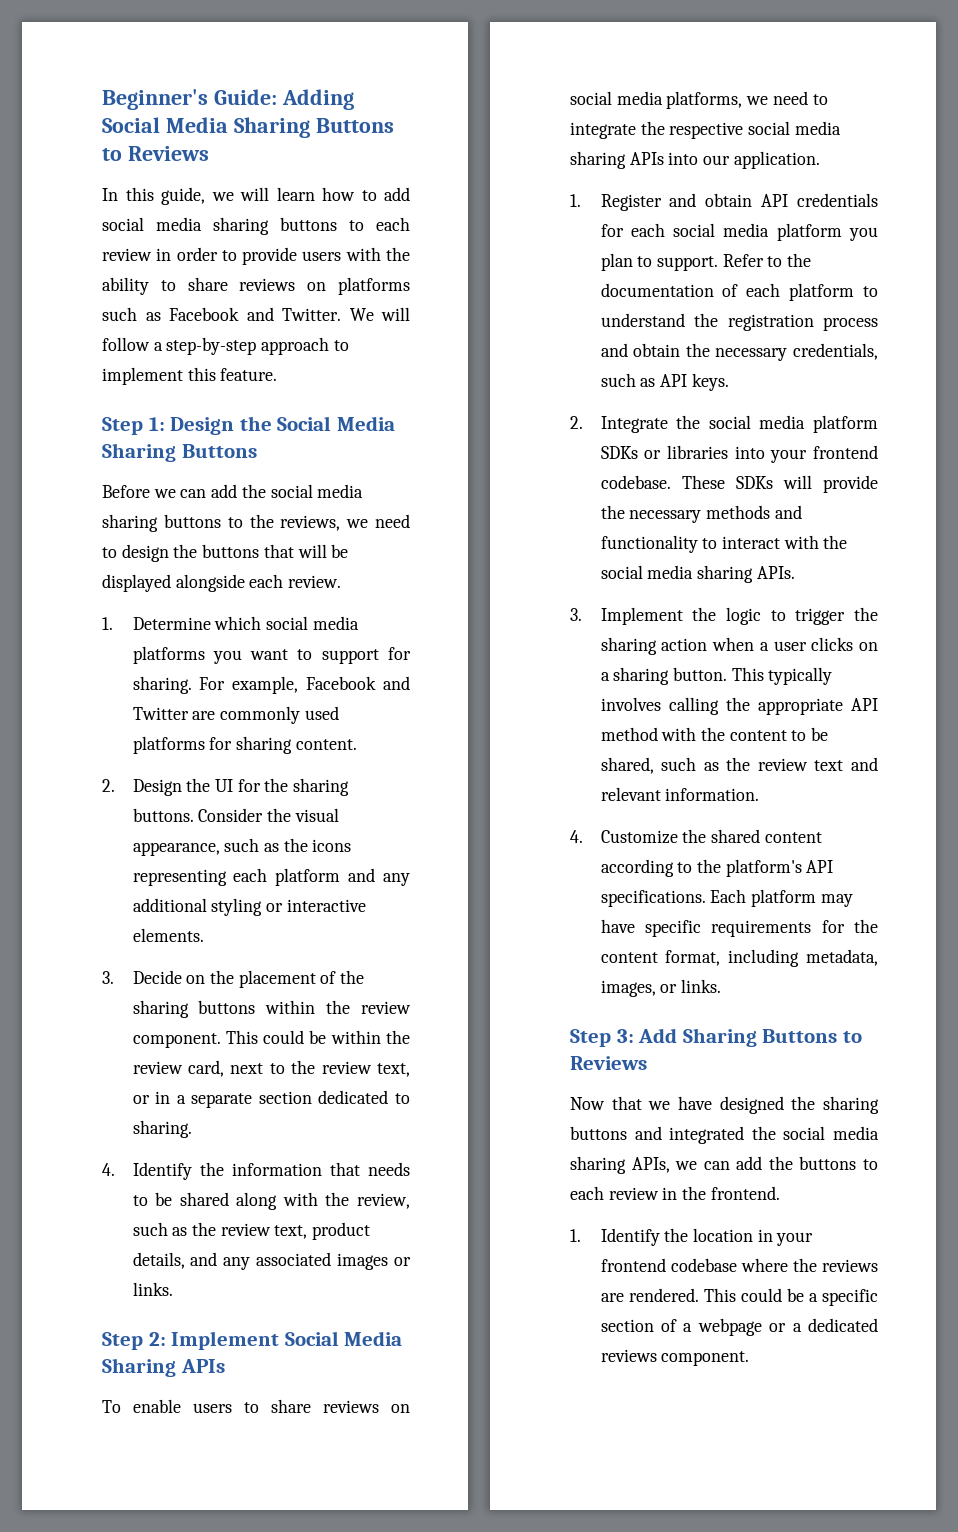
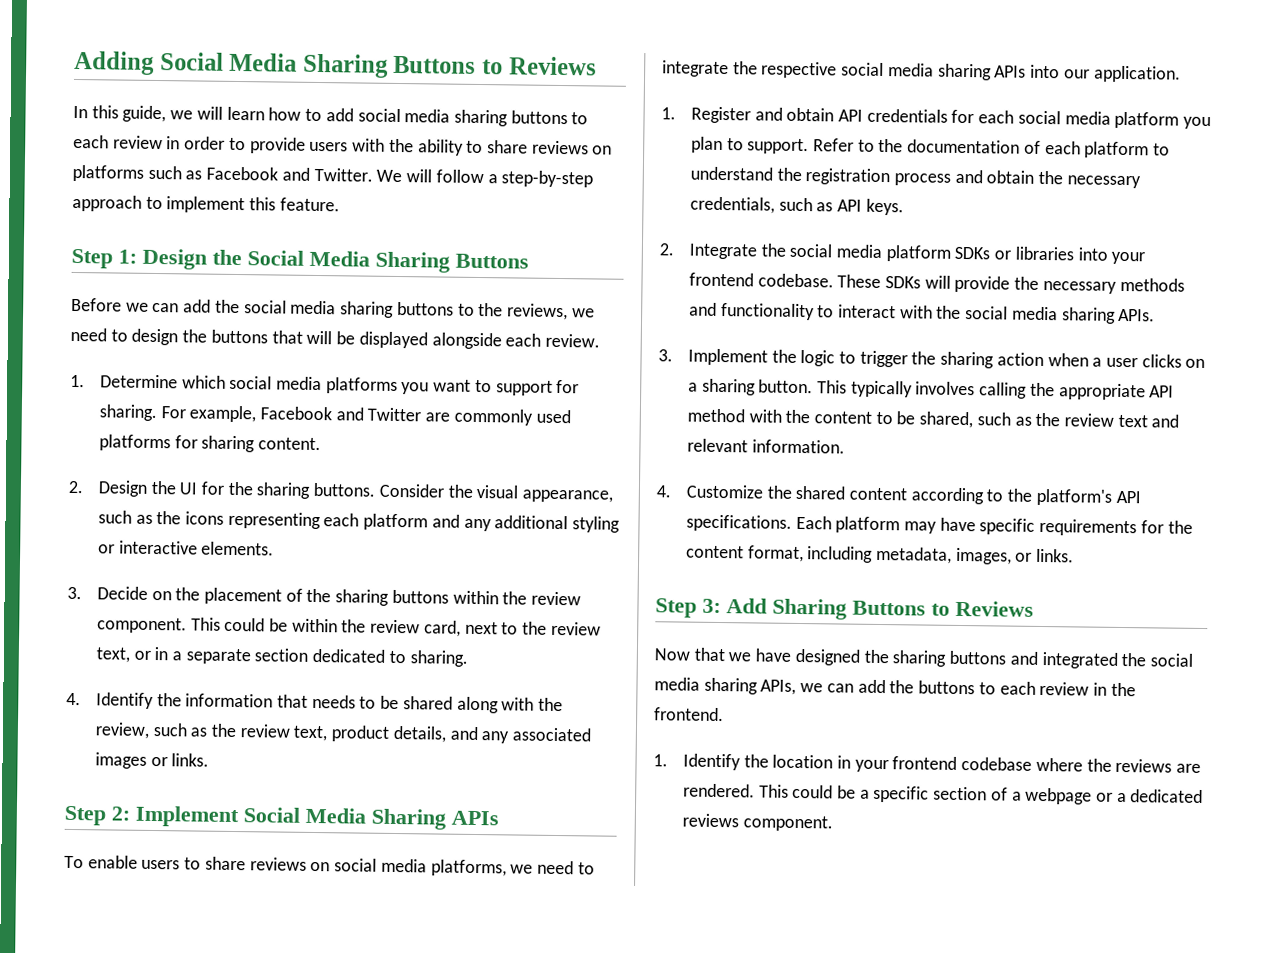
- Beginner's Guide: Adding Social Media Sharing Buttons to Reviews
+ Adding Social Media Sharing Buttons to Reviews

